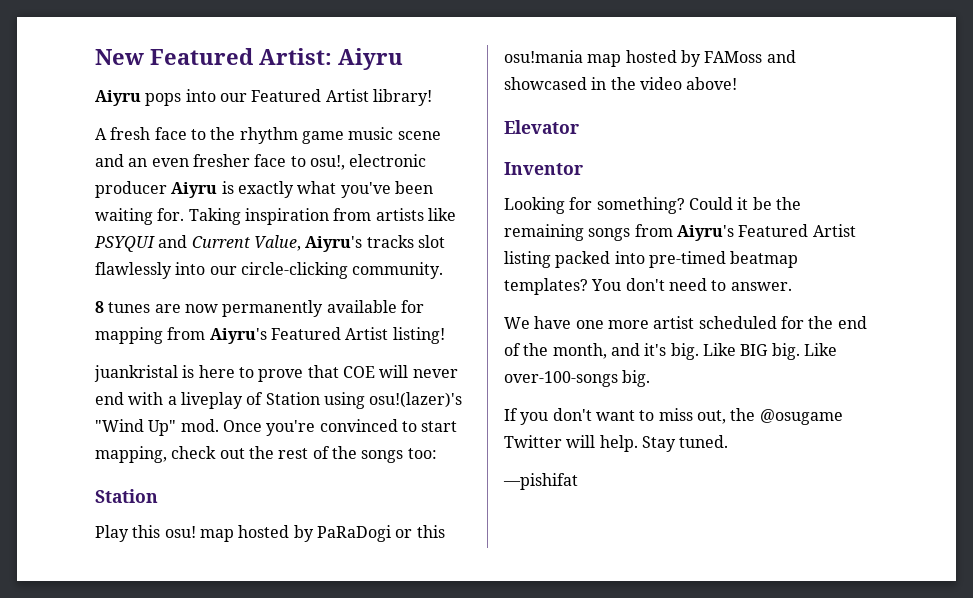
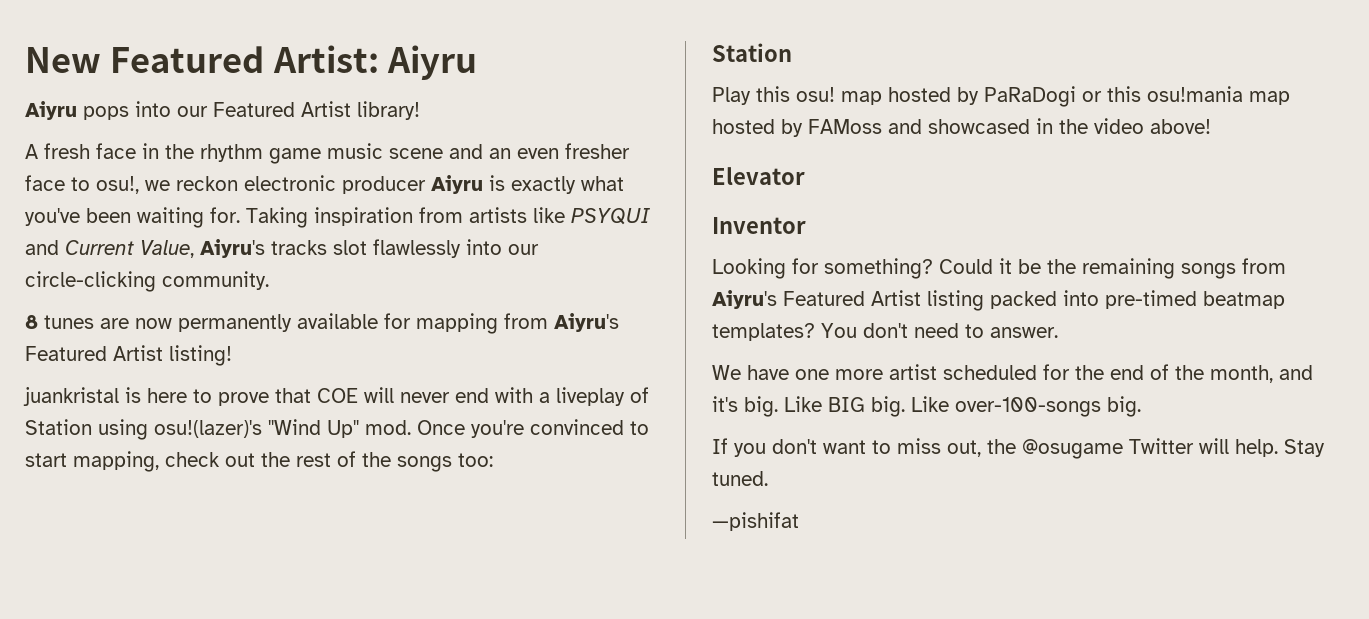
- A fresh face to the rhythm game music scene and an even fresher face to osu!, electronic producer Aiyru is exactly what you've been waiting for.
+ A fresh face in the rhythm game music scene and an even fresher face to osu!, we reckon electronic producer Aiyru is exactly what you've been waiting for.

